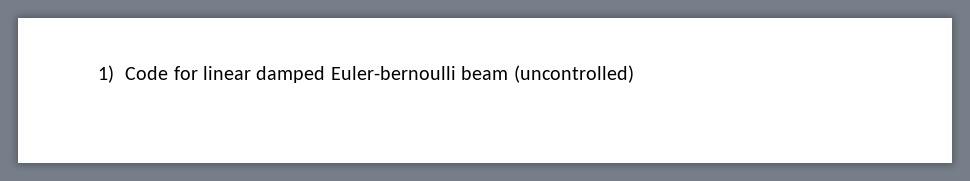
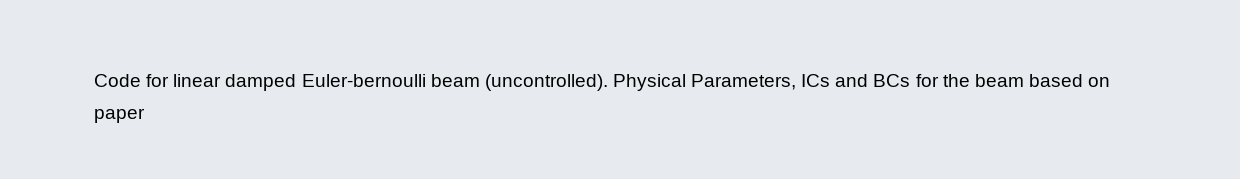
- 1) Code for linear damped Euler-bernoulli beam (uncontrolled)
+ Code for linear damped Euler-bernoulli beam (uncontrolled). Physical Parameters, ICs and BCs for the beam based on paper

